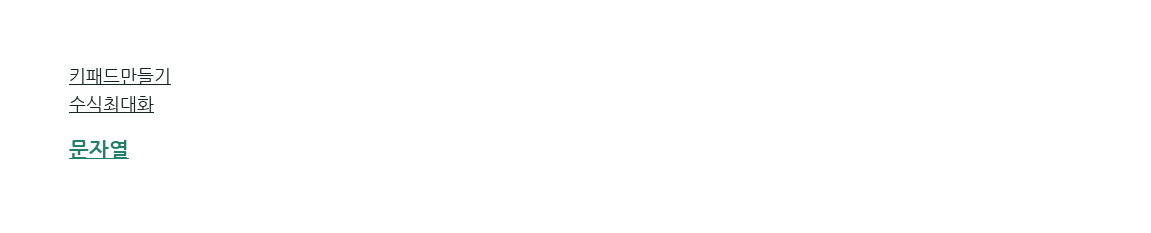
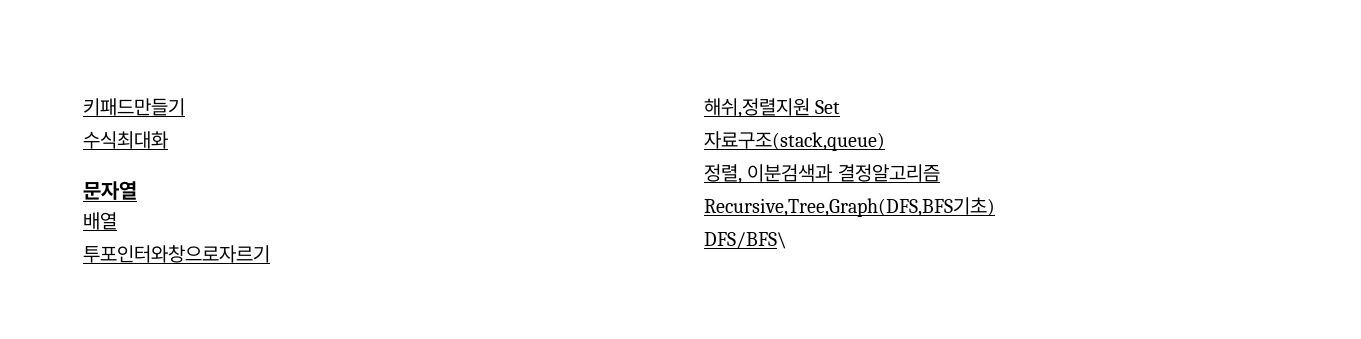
+ 배열
+ 투포인터와창으로자르기
+ 해쉬,정렬지원 Set
+ 자료구조(stack,queue)
+ 정렬, 이분검색과 결정알고리즘
+ Recursive,Tree,Graph(DFS,BFS기초)
+ DFS/BFS\

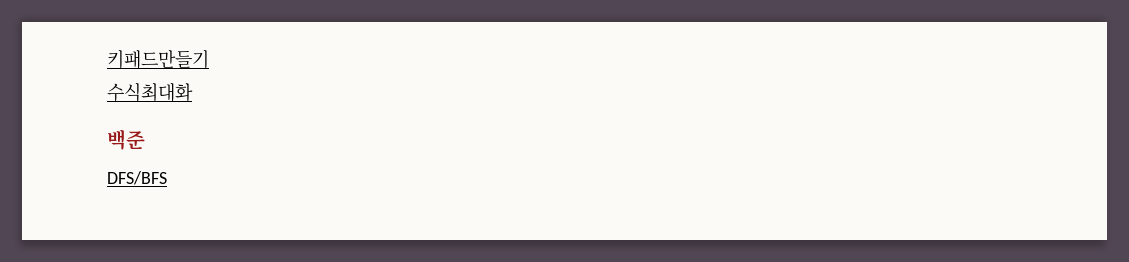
- 문자열
- 배열
- 투포인터와창으로자르기
- 해쉬,정렬지원 Set
- 자료구조(stack,queue)
- 정렬, 이분검색과 결정알고리즘
- Recursive,Tree,Graph(DFS,BFS기초)
- DFS/BFS\
+ 백준
+ DFS/BFS

